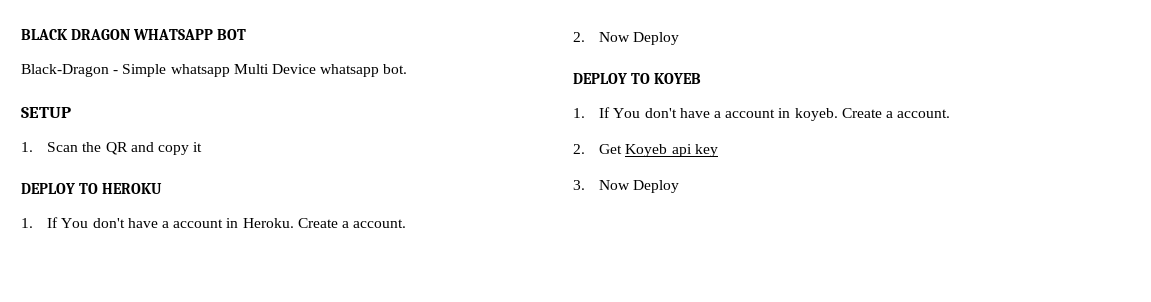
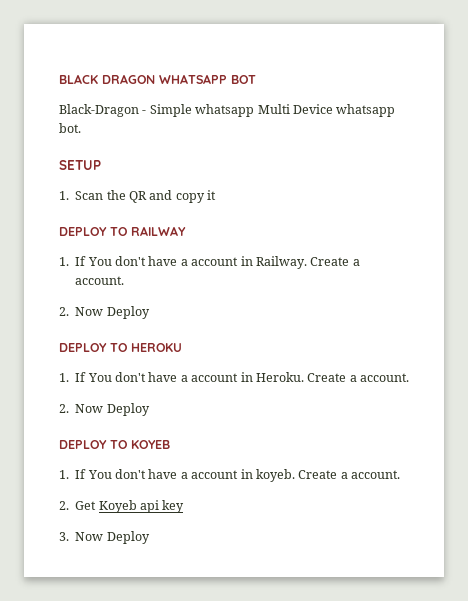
+ DEPLOY TO RAILWAY
+ 1. If You don't have a account in Railway. Create a account.
+ 2. Now Deploy

